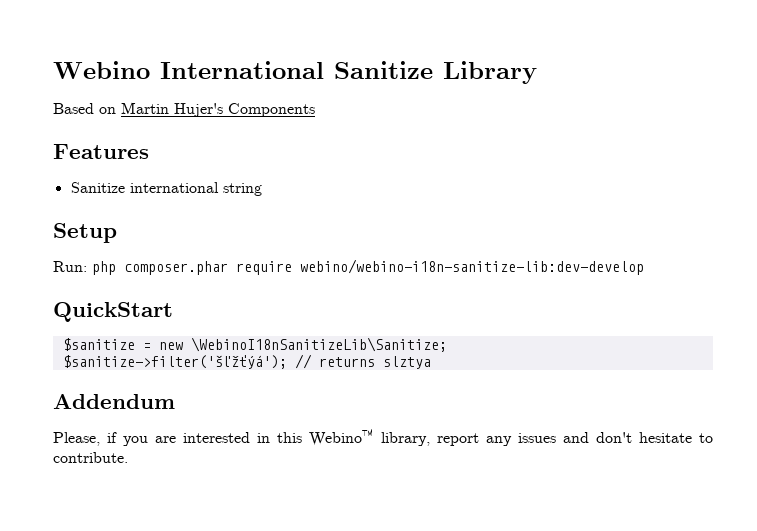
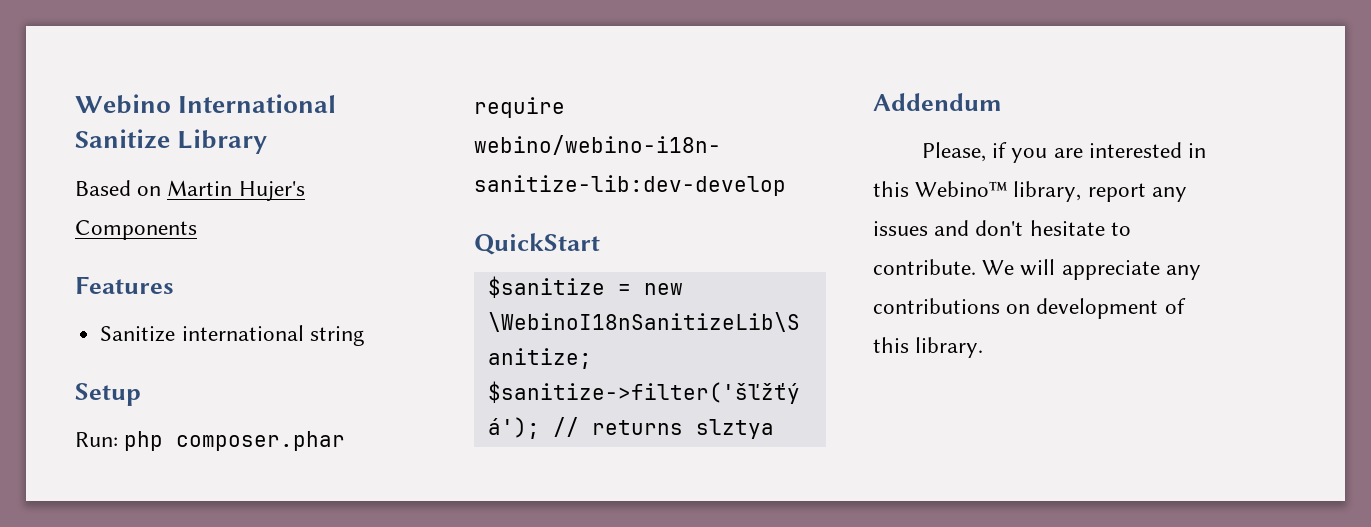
+ We will appreciate any contributions on development of this library.

